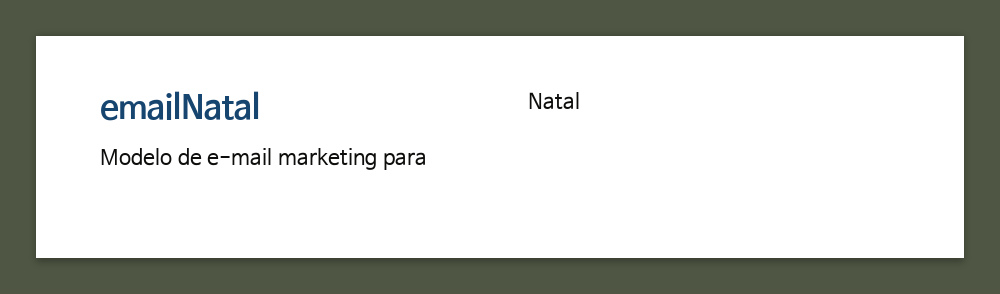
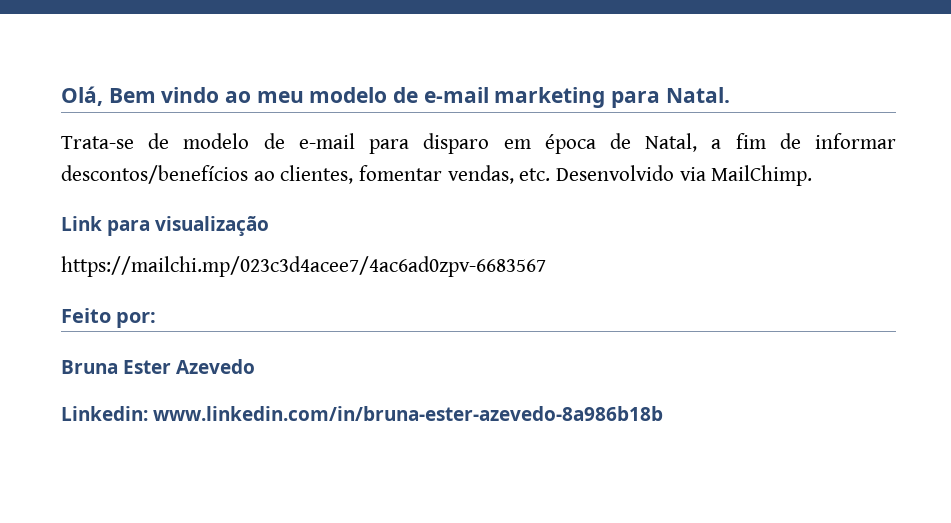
- emailNatal
- Modelo de e-mail marketing para Natal
+ Olá, Bem vindo ao meu modelo de e-mail marketing para Natal.
+ Trata-se de modelo de e-mail para disparo em época de Natal, a fim de informar descontos/benefícios ao clientes, fomentar vendas, etc. Desenvolvido via MailChimp.
+ Link para visualização
+ https://mailchi.mp/023c3d4acee7/4ac6ad0zpv-6683567
+ Feito por:
+ Bruna Ester Azevedo
+ Linkedin: www.linkedin.com/in/bruna-ester-azevedo-8a986b18b

